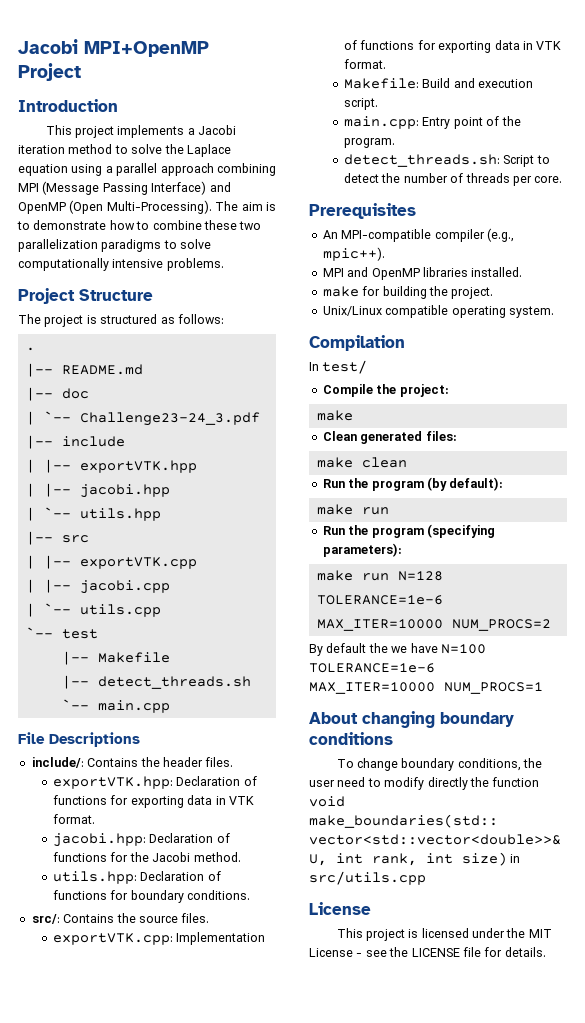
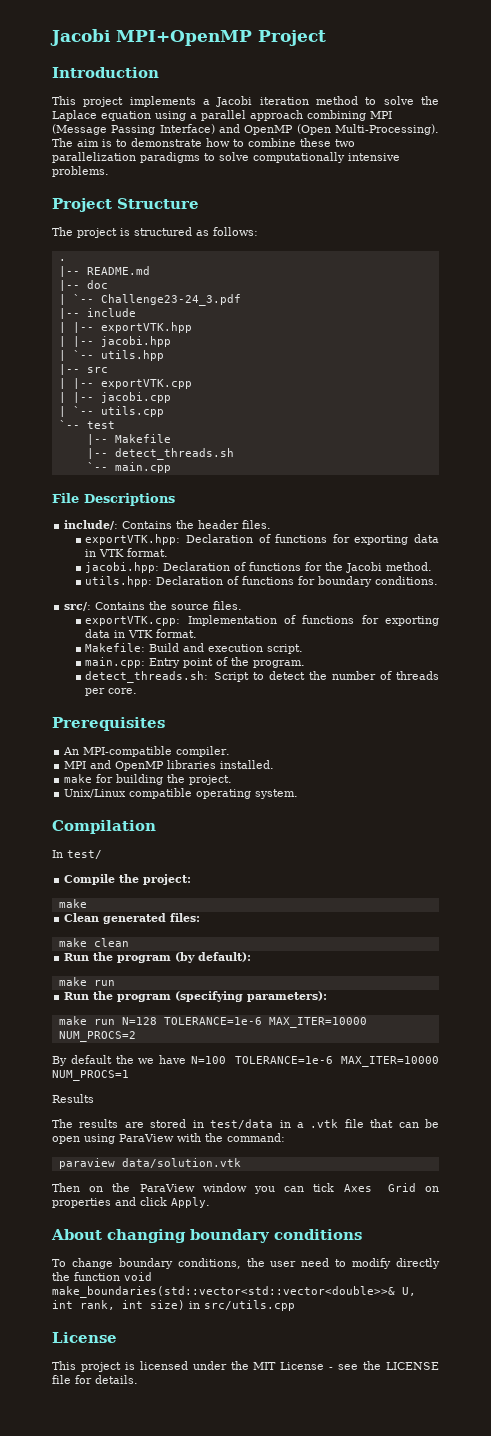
- An MPI-compatible compiler (e.g., mpic++).
+ An MPI-compatible compiler.
+ Results
+ The results are stored in test/data in a .vtk file that can be open using ParaView with the command:
+ paraview data/solution.vtk
+ Then on the ParaView window you can tick Axes Grid on properties and click Apply.

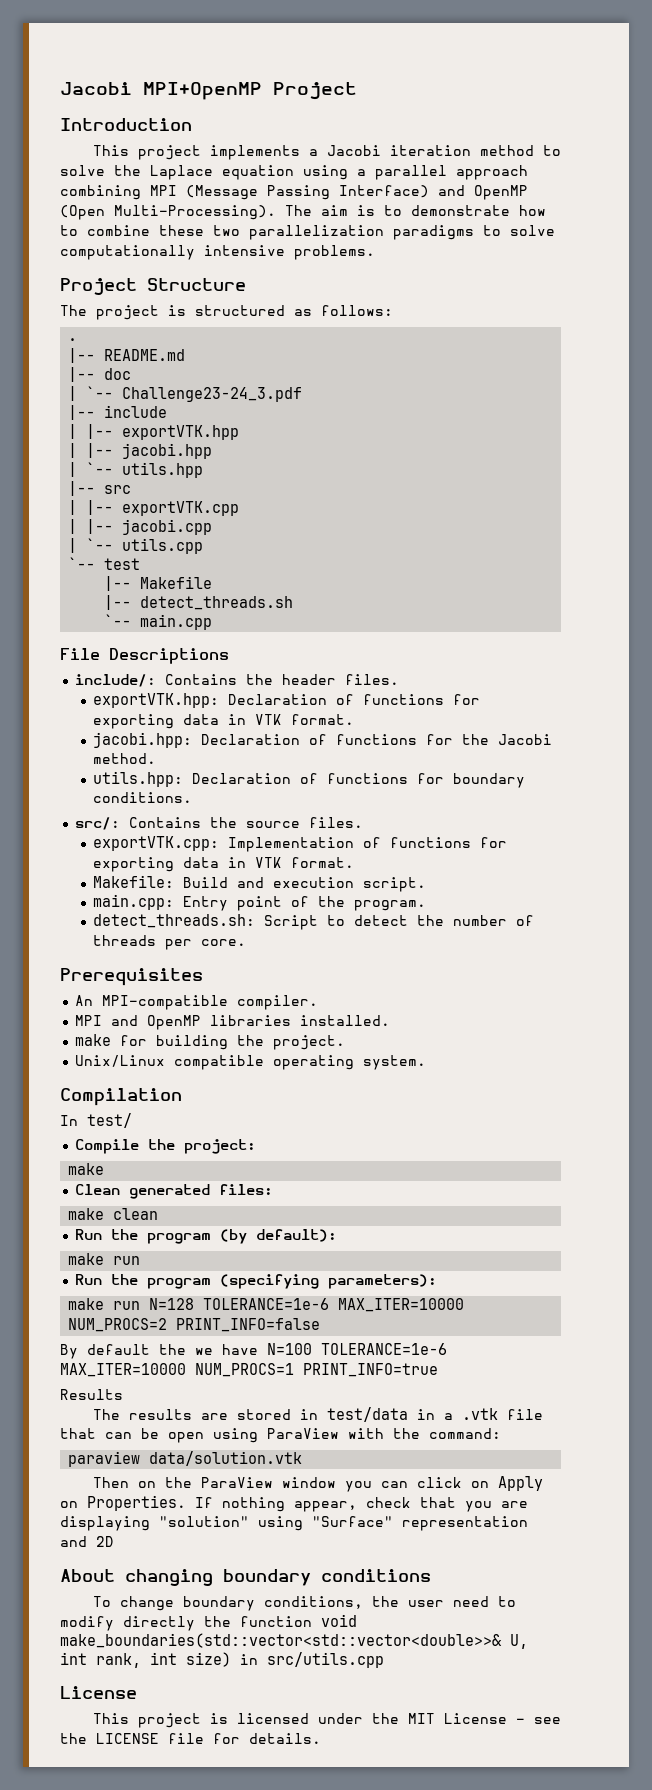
- make run N=128 TOLERANCE=1e-6 MAX_ITER=10000 NUM_PROCS=2
+ make run N=128 TOLERANCE=1e-6 MAX_ITER=10000 NUM_PROCS=2 PRINT_INFO=false
- By default the we have N=100 TOLERANCE=1e-6 MAX_ITER=10000 NUM_PROCS=1
+ By default the we have N=100 TOLERANCE=1e-6 MAX_ITER=10000 NUM_PROCS=1 PRINT_INFO=true
- Then on the ParaView window you can tick Axes Grid on properties and click Apply.
+ Then on the ParaView window you can click on Apply on Properties. If nothing appear, check that you are displaying "solution" using "Surface" representation and 2D

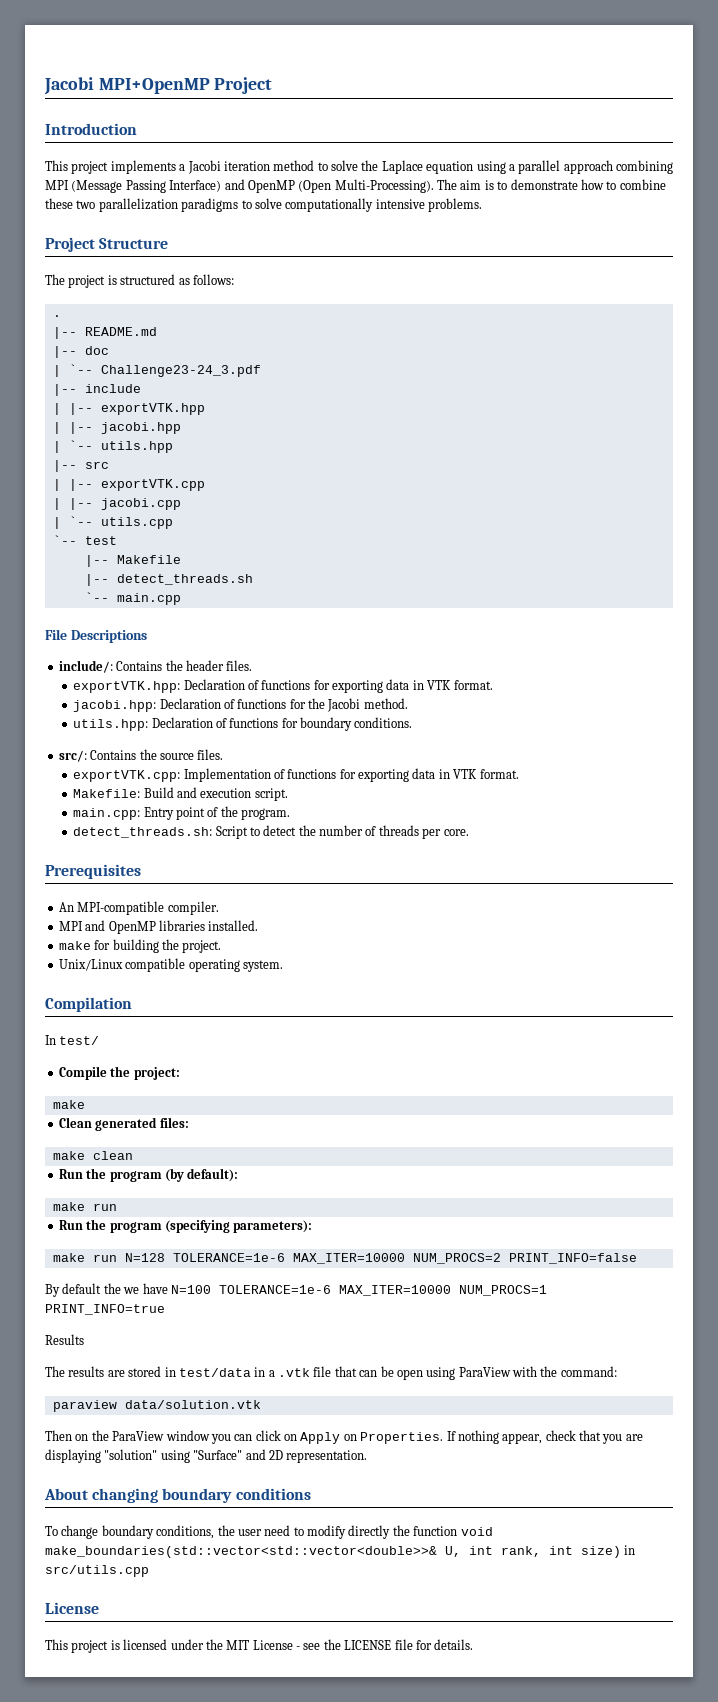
- If nothing appear, check that you are displaying "solution" using "Surface" representation and 2D
+ If nothing appear, check that you are displaying "solution" using "Surface" and 2D representation.

